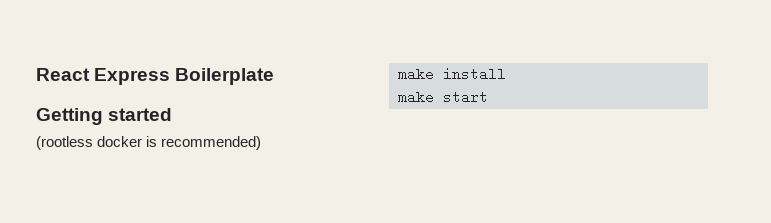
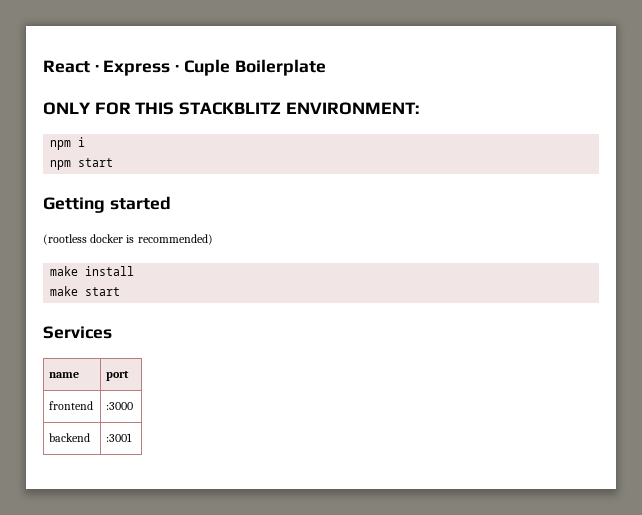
- React Express Boilerplate
+ React · Express · Cuple Boilerplate
+ ONLY FOR THIS STACKBLITZ ENVIRONMENT:
+ npm i
+ npm start
+ Services
+ name | port
+ frontend | :3000
+ backend | :3001

